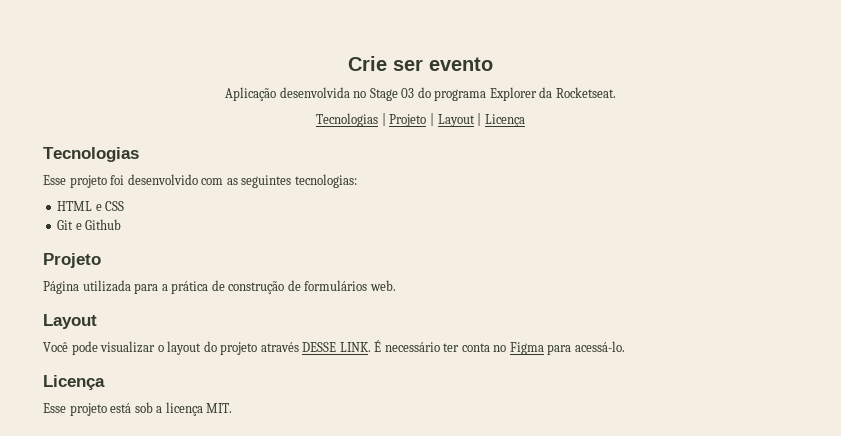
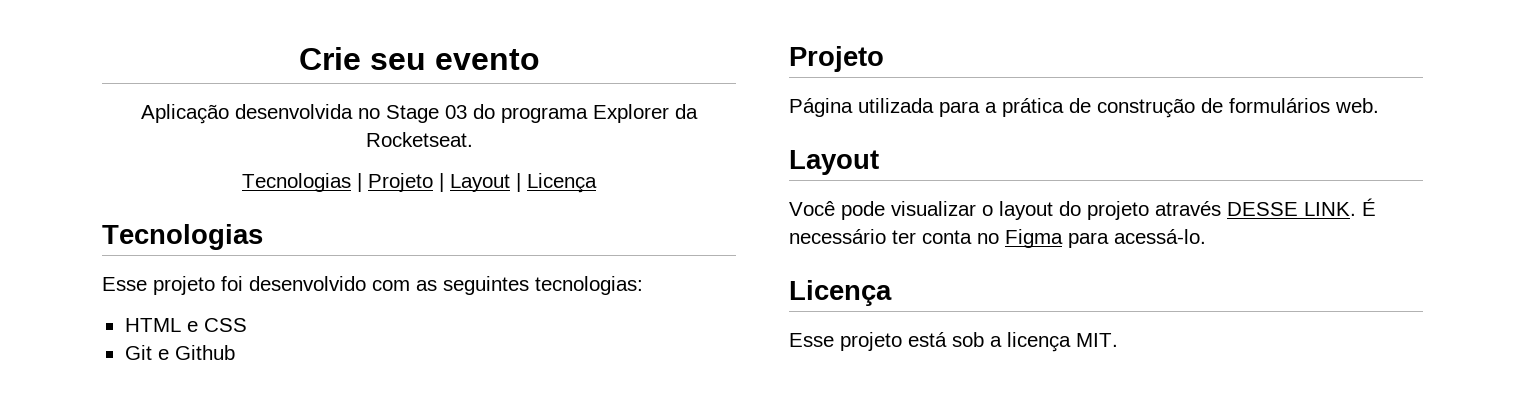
- Crie ser evento
+ Crie seu evento

